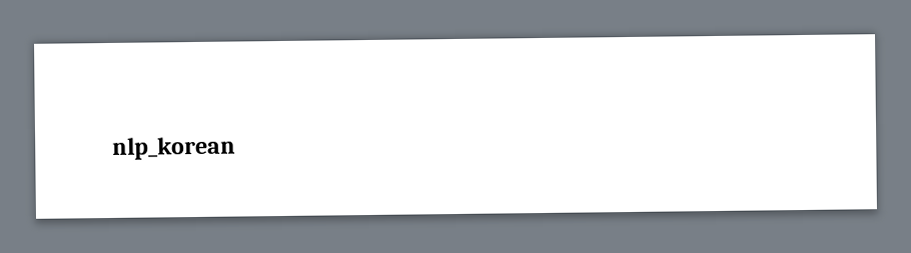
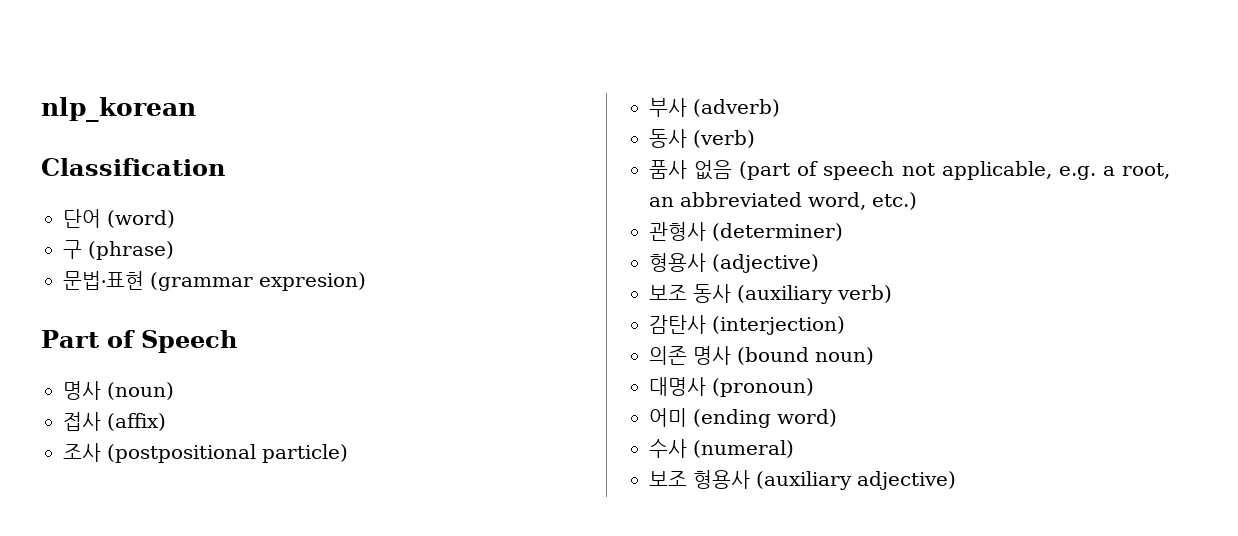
+ Classification
+ 단어 (word)
+ 구 (phrase)
+ 문법‧표현 (grammar expresion)
+ Part of Speech
+ 명사 (noun)
+ 접사 (affix)
+ 조사 (postpositional particle)
+ 부사 (adverb)
+ 동사 (verb)
+ 품사 없음 (part of speech not applicable, e.g. a root, an abbreviated word, etc.)
+ 관형사 (determiner)
+ 형용사 (adjective)
+ 보조 동사 (auxiliary verb)
+ 감탄사 (interjection)
+ 의존 명사 (bound noun)
+ 대명사 (pronoun)
+ 어미 (ending word)
+ 수사 (numeral)
+ 보조 형용사 (auxiliary adjective)

